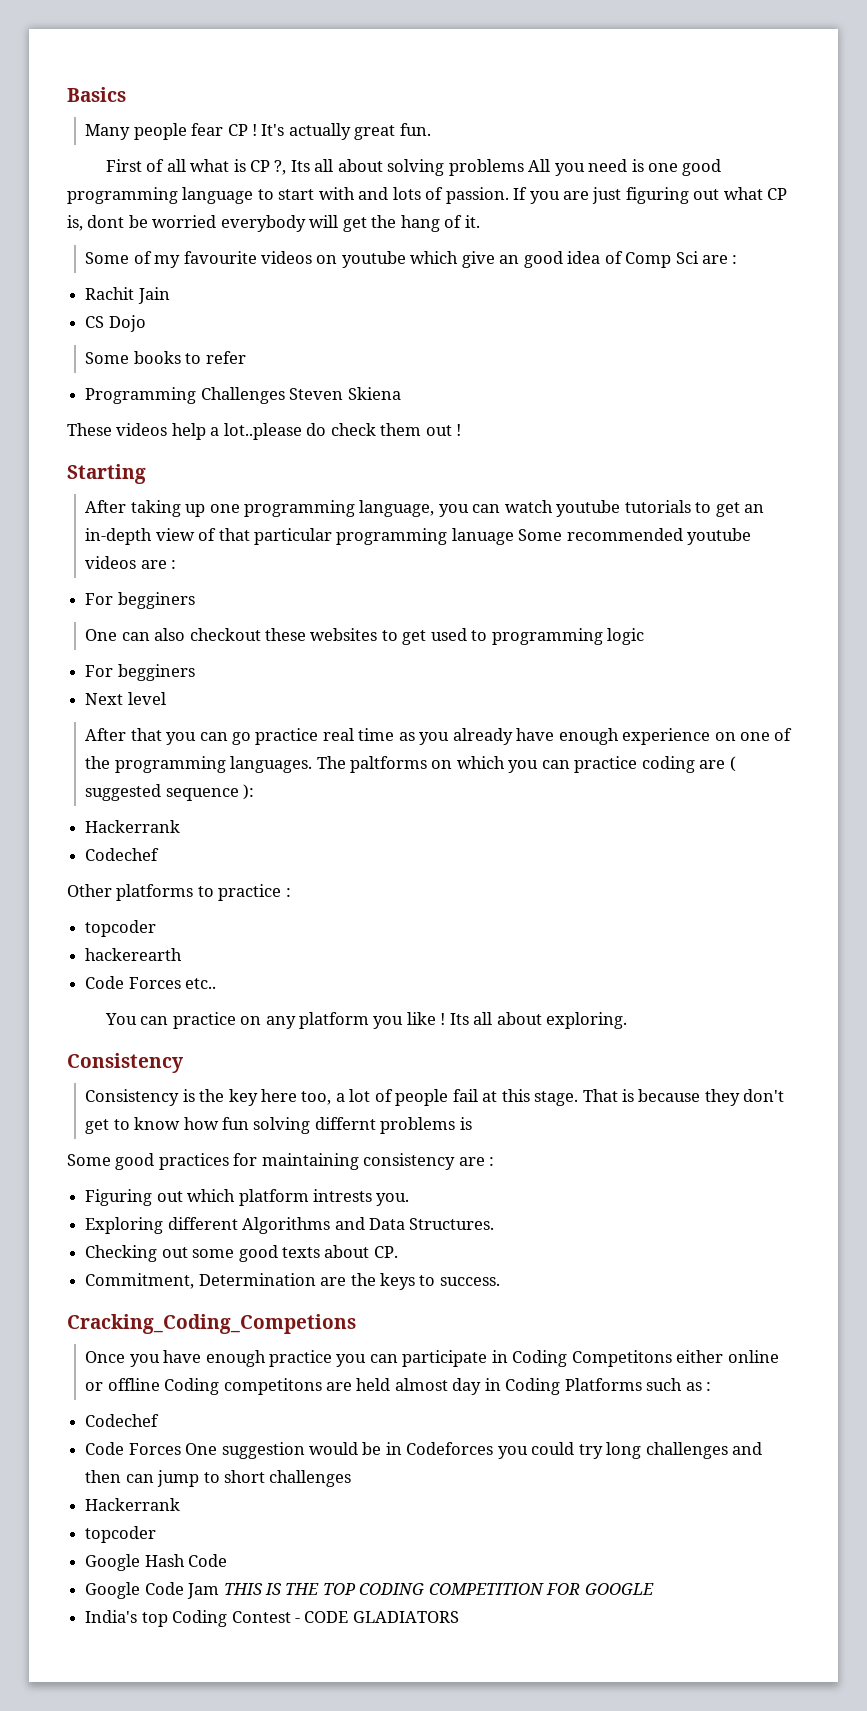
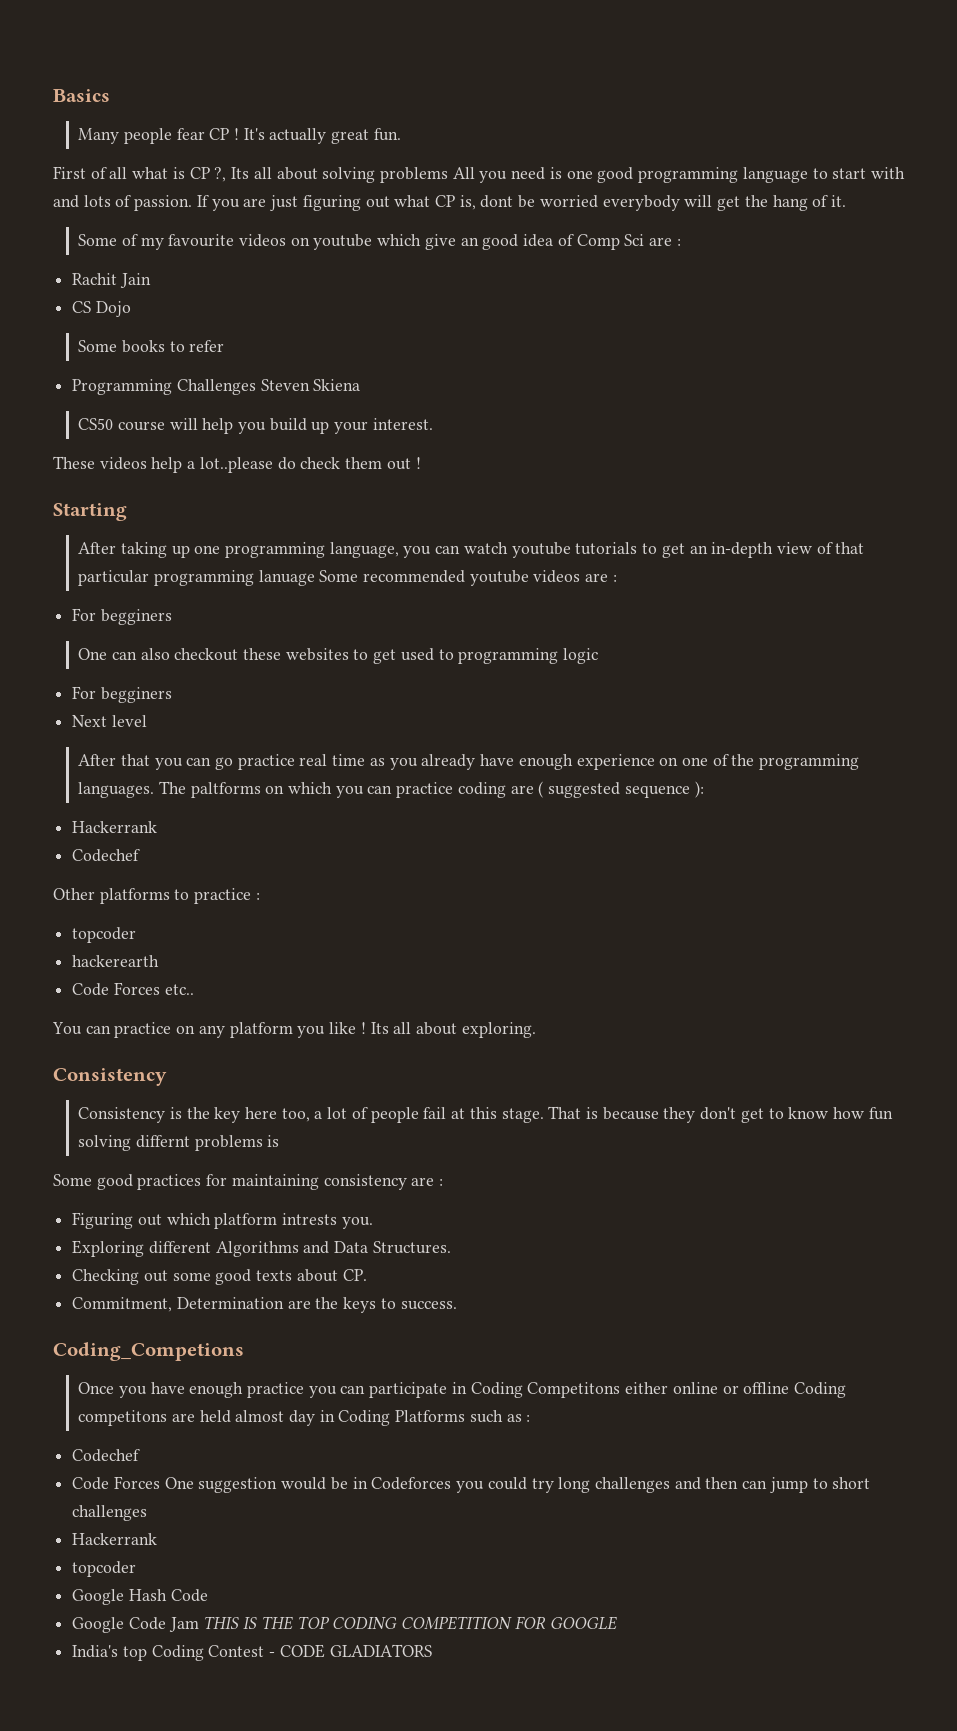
+ CS50 course will help you build up your interest.
- Cracking_Coding_Competions
+ Coding_Competions

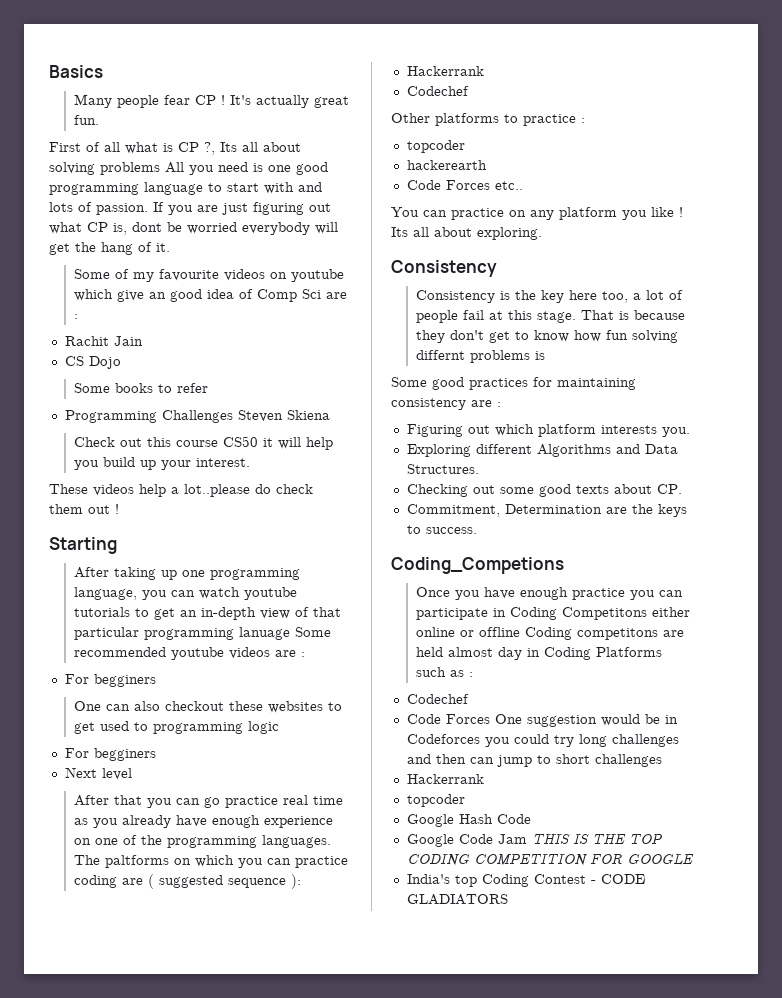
- CS50 course will help you build up your interest.
+ Check out this course CS50 it will help you build up your interest.
- Figuring out which platform intrests you.
+ Figuring out which platform interests you.

